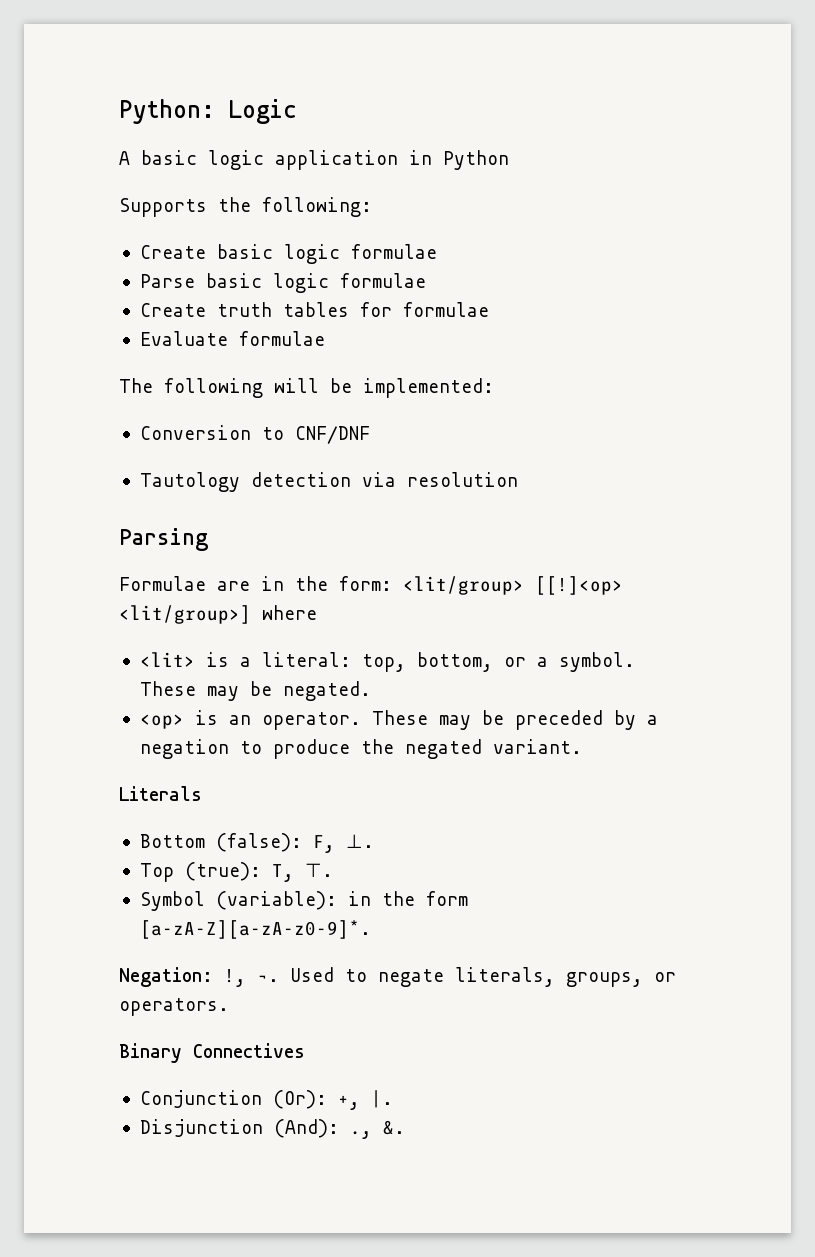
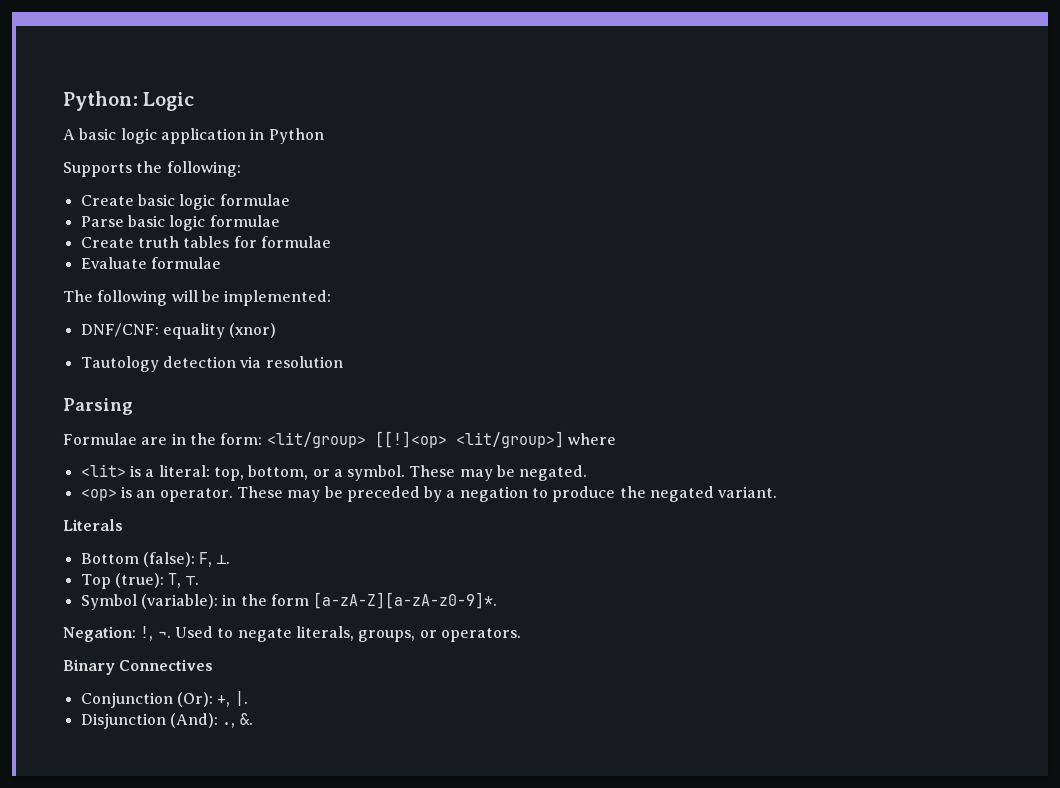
- Conversion to CNF/DNF
+ DNF/CNF: equality (xnor)

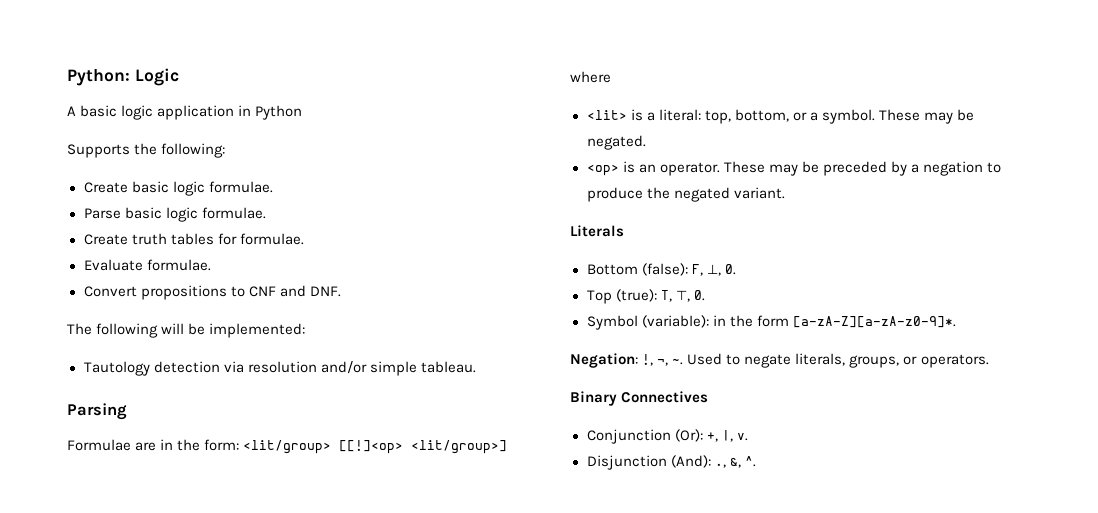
- Create basic logic formulae
+ Create basic logic formulae.
- Parse basic logic formulae
+ Parse basic logic formulae.
- Create truth tables for formulae
+ Create truth tables for formulae.
- Evaluate formulae
+ Evaluate formulae.
+ Convert propositions to CNF and DNF.
- DNF/CNF: equality (xnor)
- Tautology detection via resolution
+ Tautology detection via resolution and/or simple tableau.
- Bottom (false): F, ⊥.
+ Bottom (false): F, ⊥, 0.
- Top (true): T, ⊤.
+ Top (true): T, ⊤, 0.
- Negation: !, ¬.
+ Negation: !, ¬, ~.
- Conjunction (Or): +, |.
+ Conjunction (Or): +, |, v.
- Disjunction (And): ., &.
+ Disjunction (And): ., &, ^.

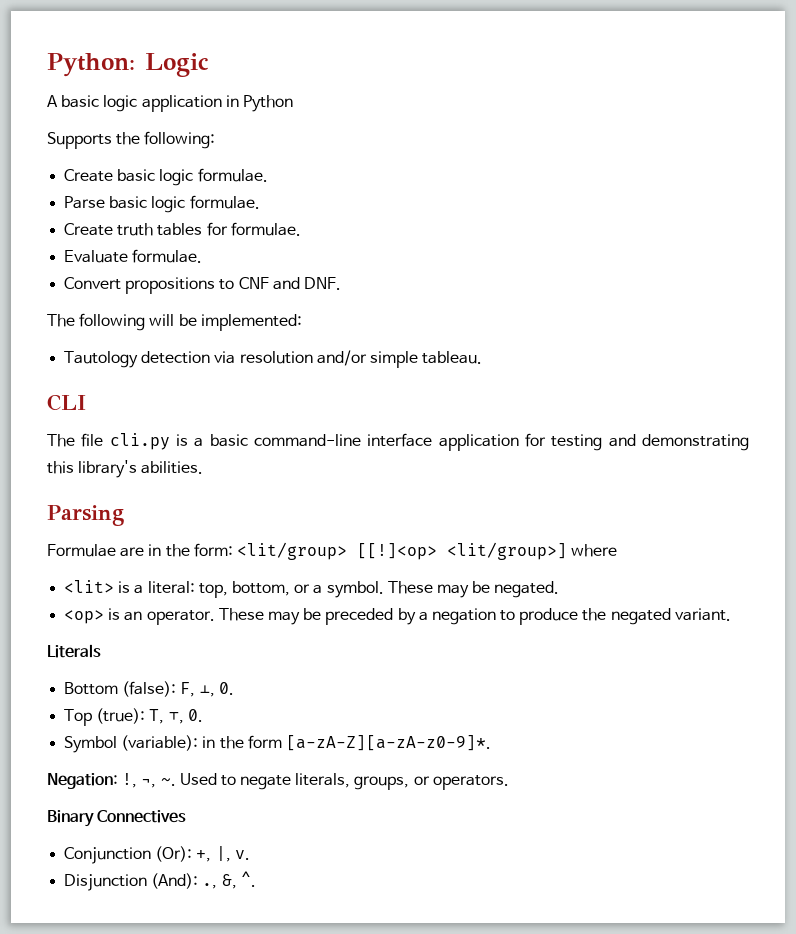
+ CLI
+ The file cli.py is a basic command-line interface application for testing and demonstrating this library's abilities.

